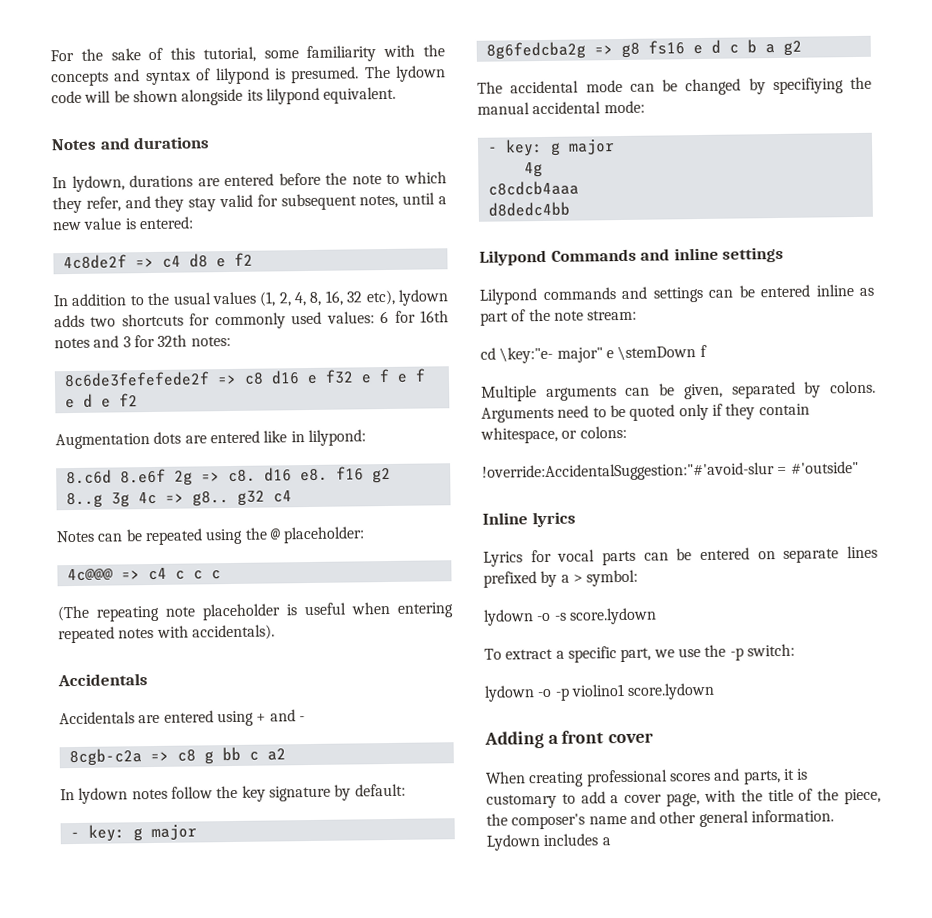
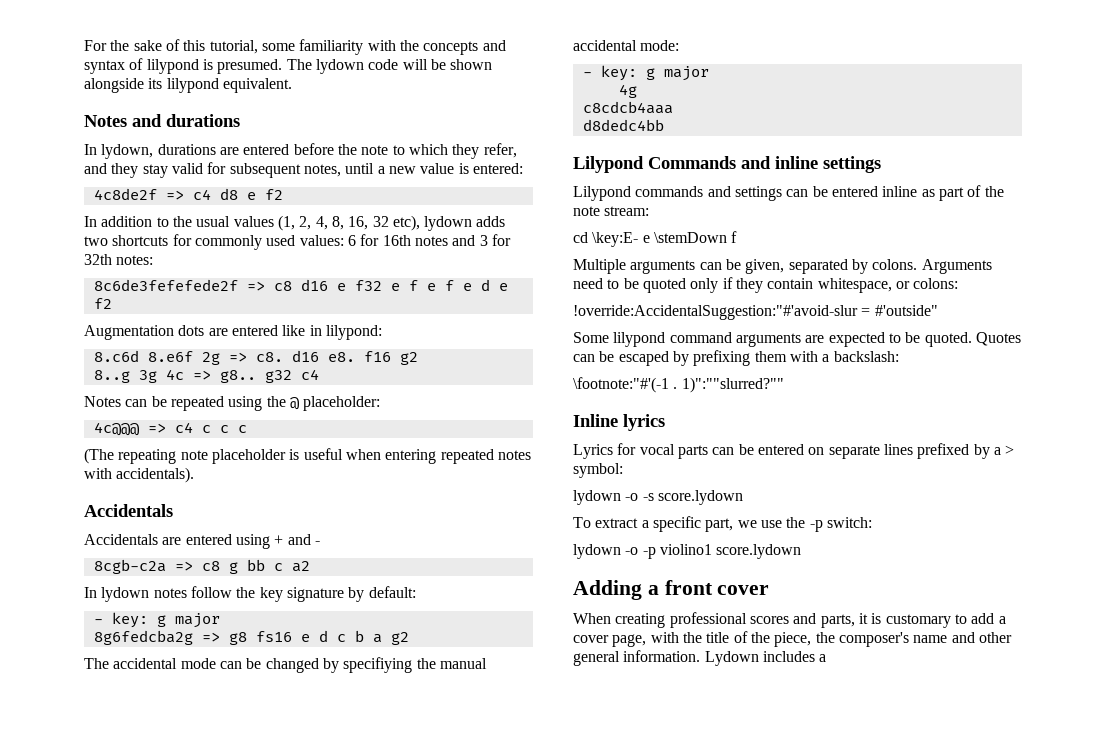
- cd \key:"e- major" e \stemDown f
+ cd \key:E- e \stemDown f
+ Some lilypond command arguments are expected to be quoted. Quotes can be escaped by prefixing them with a backslash:
+ \footnote:"#'(-1 . 1)":""slurred?""

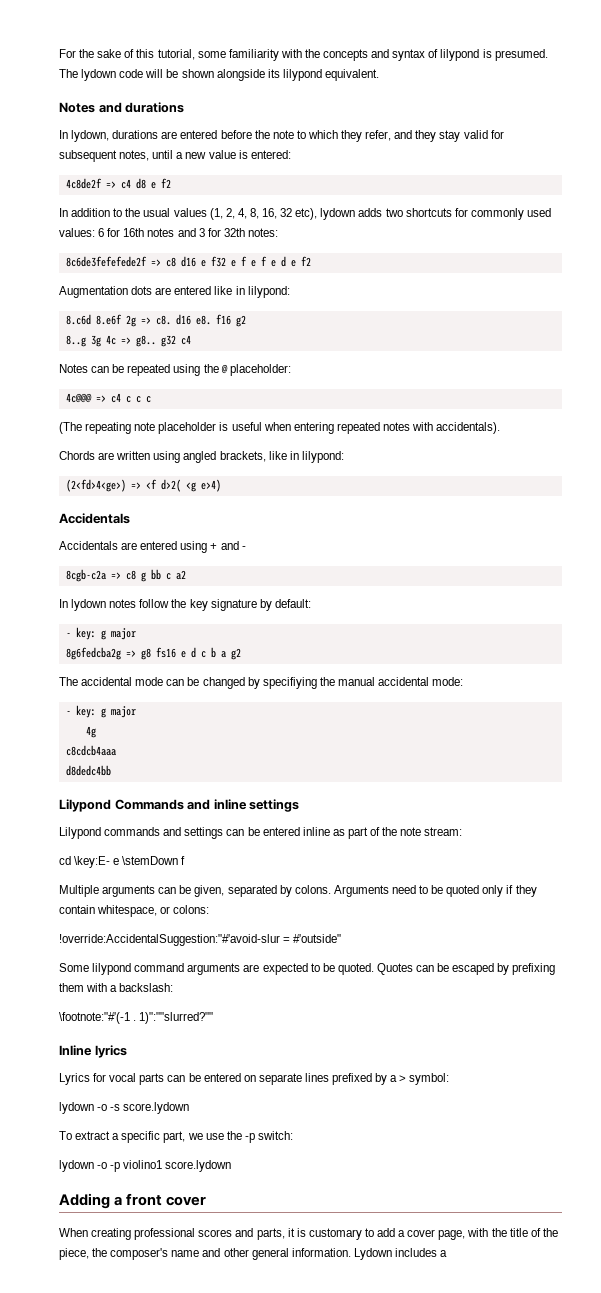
+ Chords are written using angled brackets, like in lilypond:
+ (2<fd>4<ge>) => <f d>2( <g e>4)

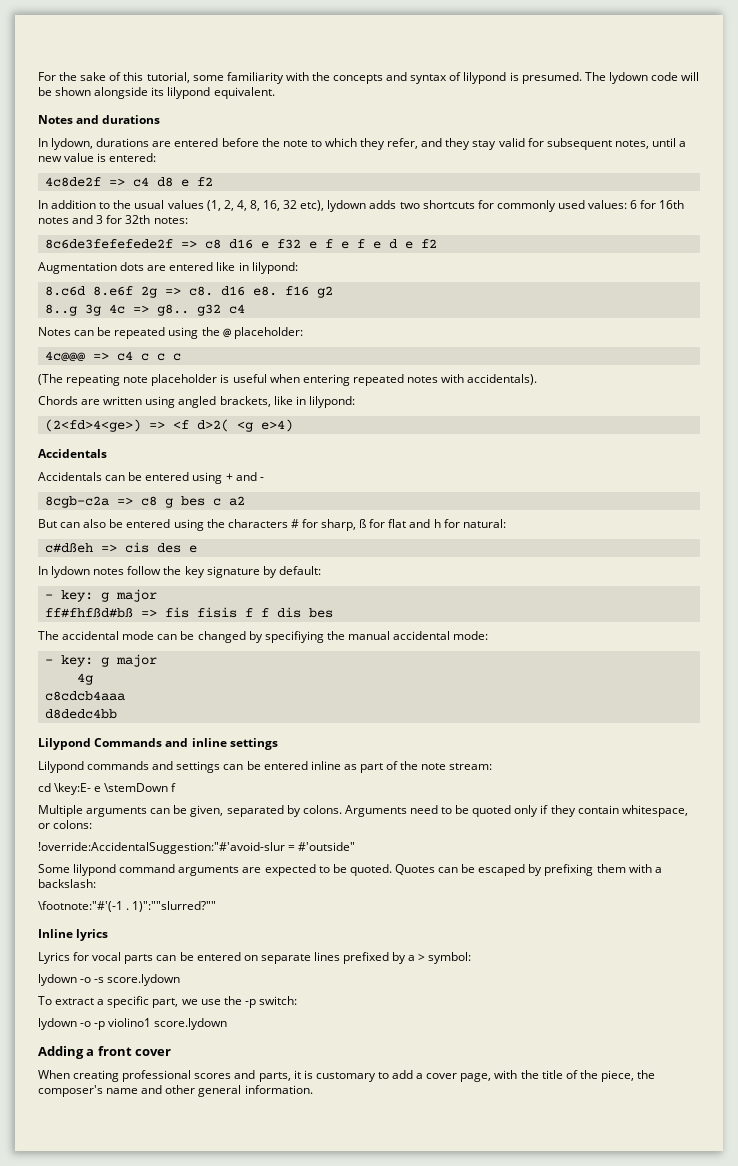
- Accidentals are entered using + and -
+ Accidentals can be entered using + and -
- 8cgb-c2a => c8 g bb c a2
+ 8cgb-c2a => c8 g bes c a2
+ But can also be entered using the characters # for sharp, ß for flat and h for natural:
+ c#dßeh => cis des e
- 8g6fedcba2g => g8 fs16 e d c b a g2
+ ff#fhfßd#bß => fis fisis f f dis bes
- Lydown includes a

